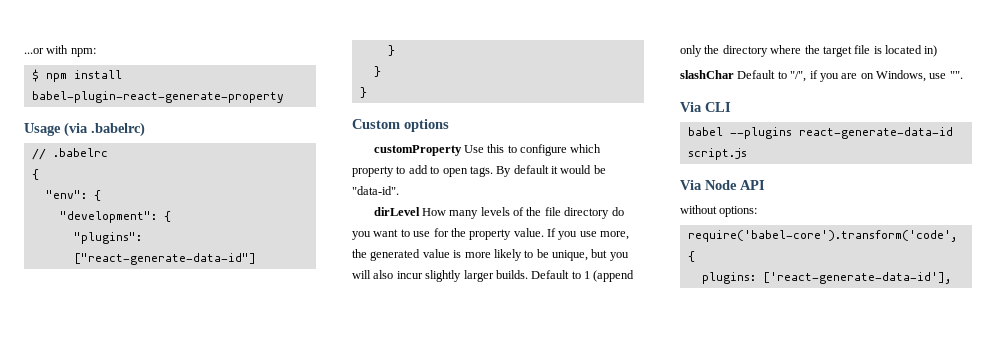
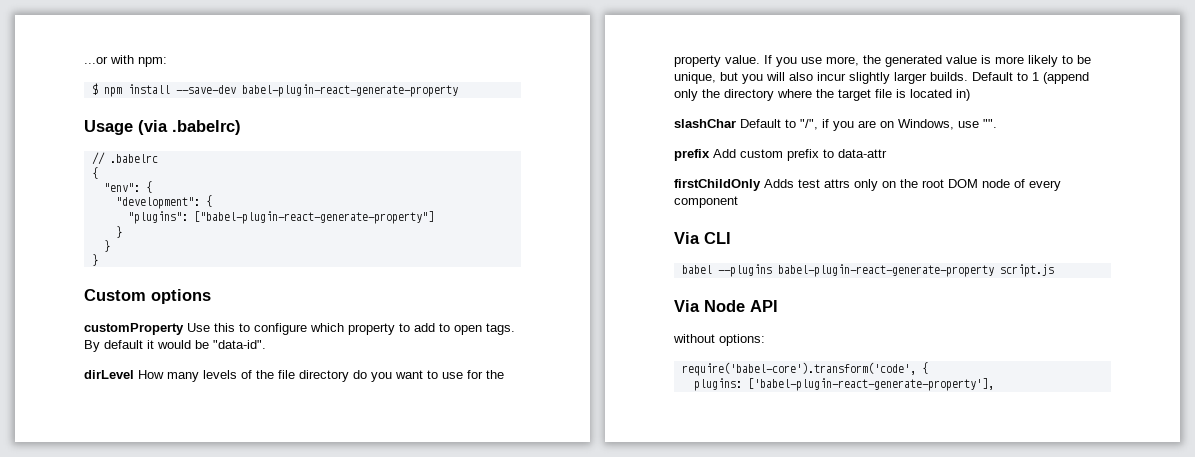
- $ npm install babel-plugin-react-generate-property
+ $ npm install --save-dev babel-plugin-react-generate-property
- "plugins": ["react-generate-data-id"]
+ "plugins": ["babel-plugin-react-generate-property"]
+ prefix Add custom prefix to data-attr
+ firstChildOnly Adds test attrs only on the root DOM node of every component
- babel --plugins react-generate-data-id script.js
+ babel --plugins babel-plugin-react-generate-property script.js
- plugins: ['react-generate-data-id'],
+ plugins: ['babel-plugin-react-generate-property'],

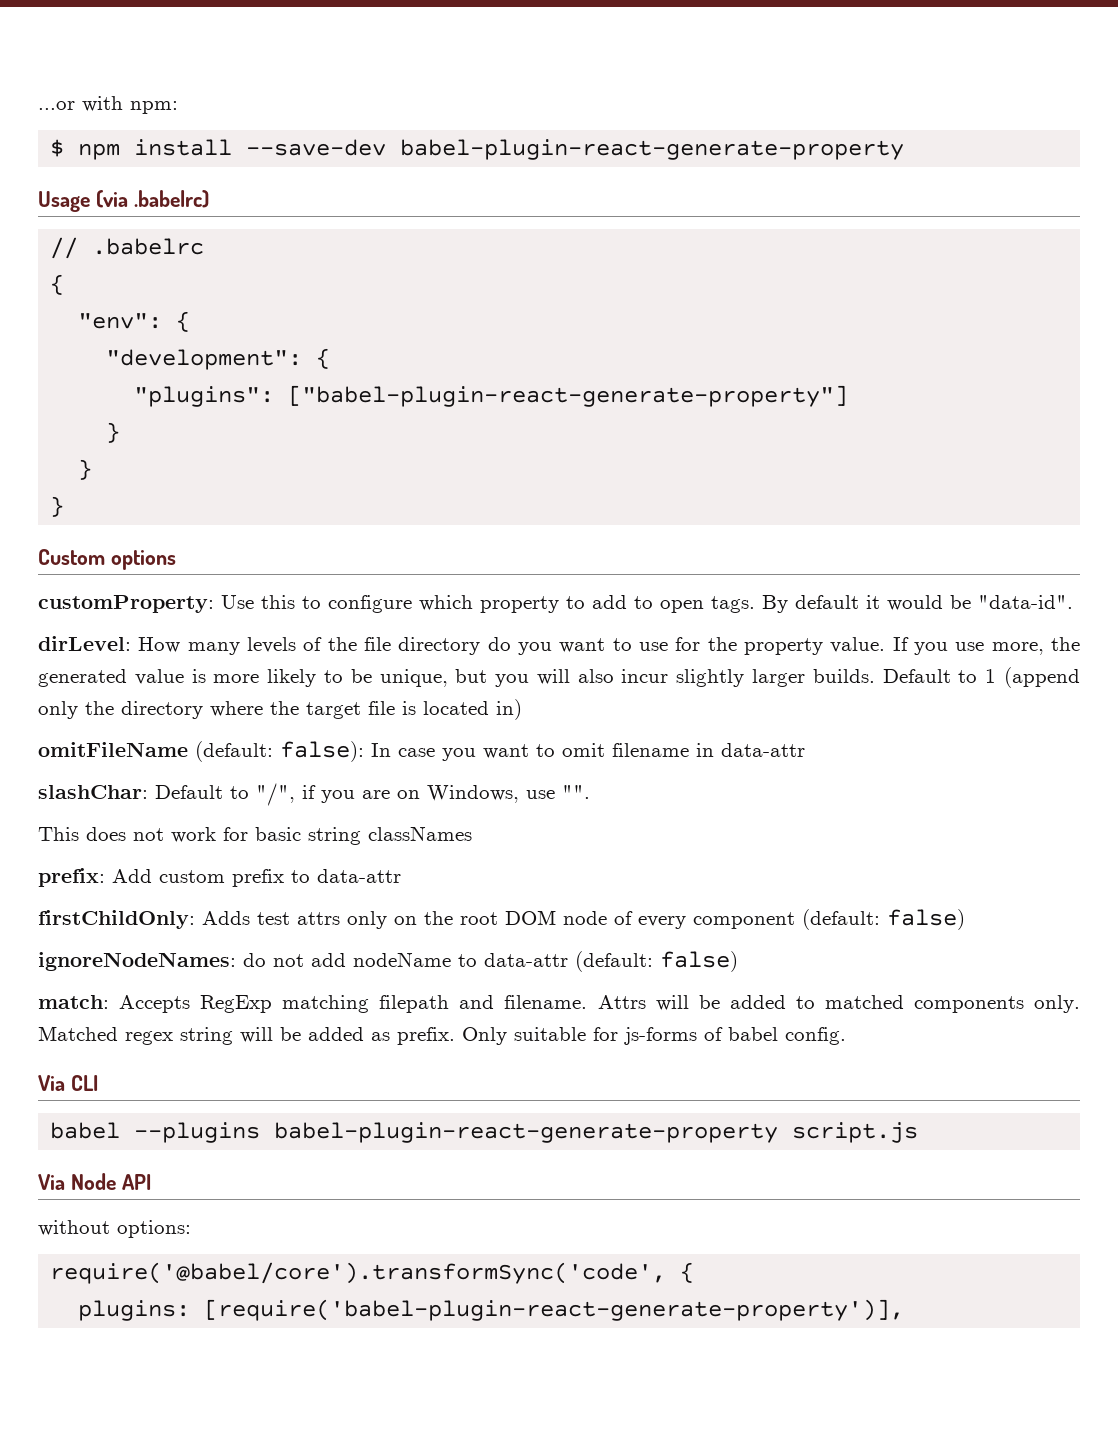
- customProperty Use this to configure which property to add to open tags.
+ customProperty: Use this to configure which property to add to open tags.
- dirLevel How many levels of the file directory do you want to use for the property value.
+ dirLevel: How many levels of the file directory do you want to use for the property value.
- slashChar Default to "/", if you are on Windows, use "".
+ omitFileName (default: false): In case you want to omit filename in data-attr
+ slashChar: Default to "/", if you are on Windows, use "".
- prefix Add custom prefix to data-attr
+ This does not work for basic string classNames
+ prefix: Add custom prefix to data-attr
- firstChildOnly Adds test attrs only on the root DOM node of every component
+ firstChildOnly: Adds test attrs only on the root DOM node of every component (default: false)
+ ignoreNodeNames: do not add nodeName to data-attr (default: false)
+ match: Accepts RegExp matching filepath and filename. Attrs will be added to matched components only. Matched regex string will be added as prefix. Only suitable for js-forms of babel config.
- require('babel-core').transform('code', {
+ require('@babel/core').transformSync('code', {
- plugins: ['babel-plugin-react-generate-property'],
+ plugins: [require('babel-plugin-react-generate-property')],

